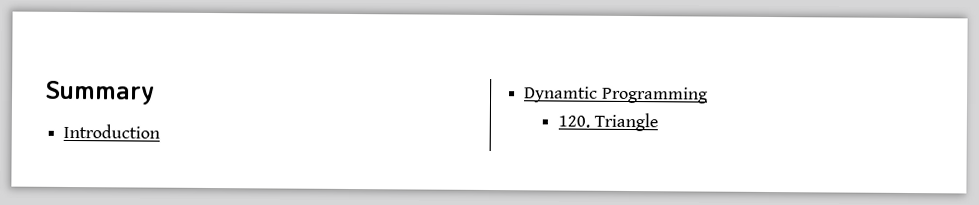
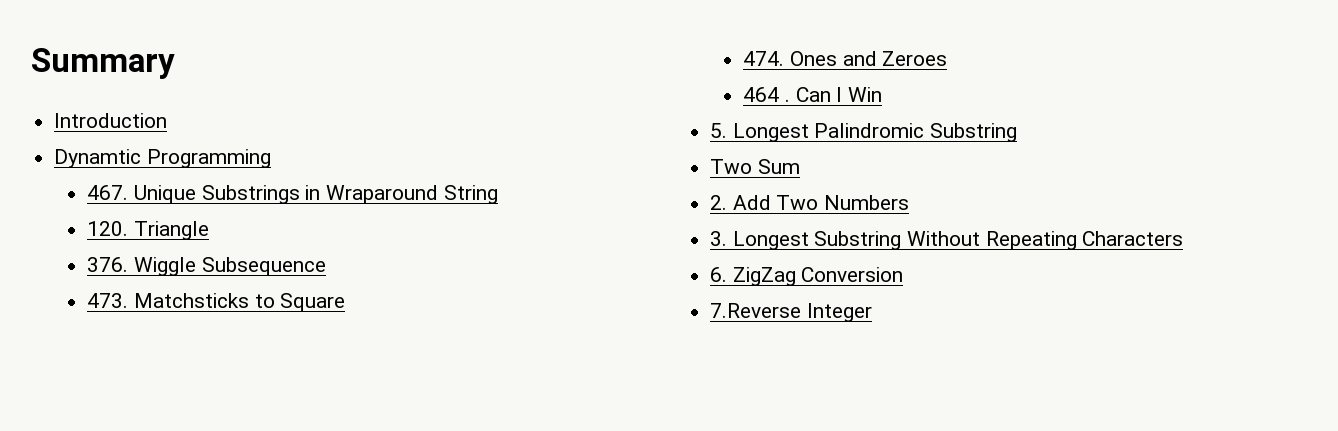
+ 467. Unique Substrings in Wraparound String
  120. Triangle
+ 376. Wiggle Subsequence
+ 473. Matchsticks to Square
+ 474. Ones and Zeroes
+ 464 . Can I Win
+ 5. Longest Palindromic Substring
+ Two Sum
+ 2. Add Two Numbers
+ 3. Longest Substring Without Repeating Characters
+ 6. ZigZag Conversion
+ 7.Reverse Integer

